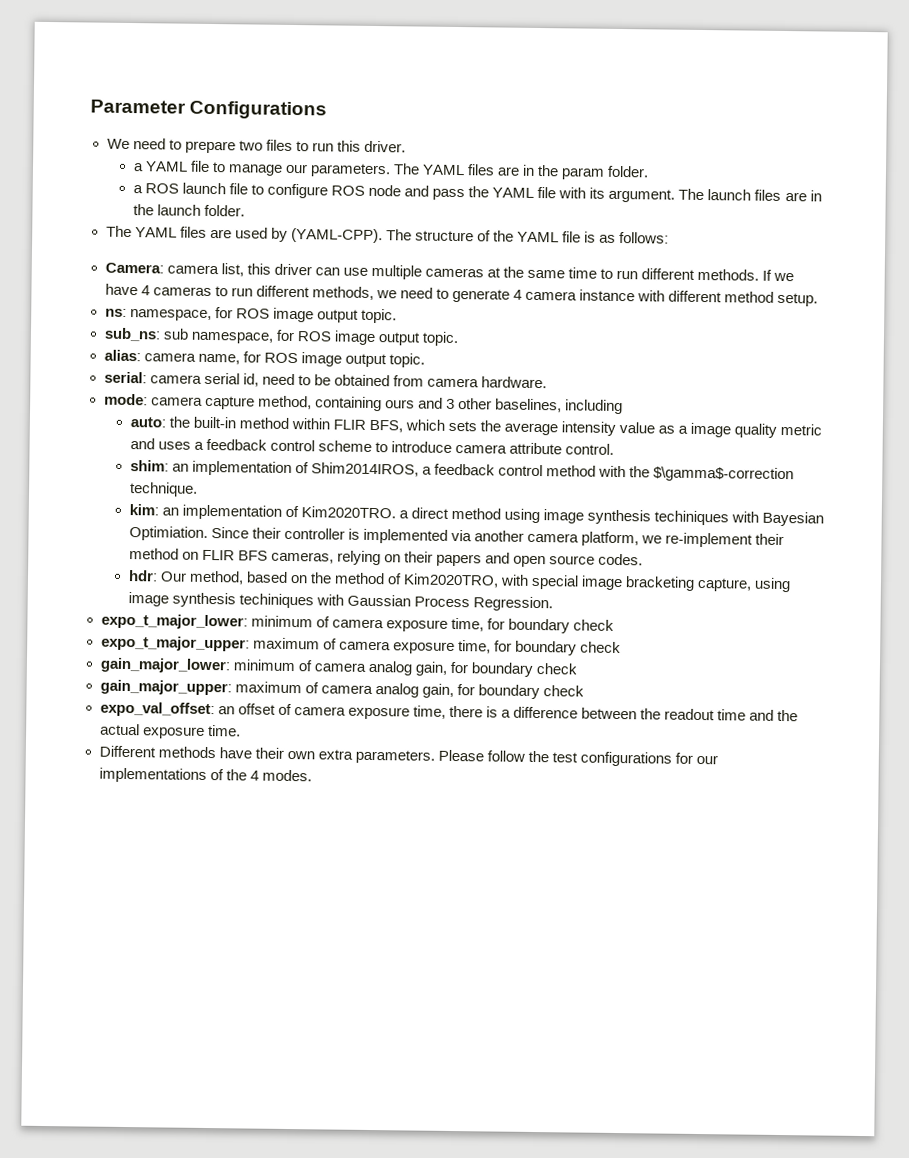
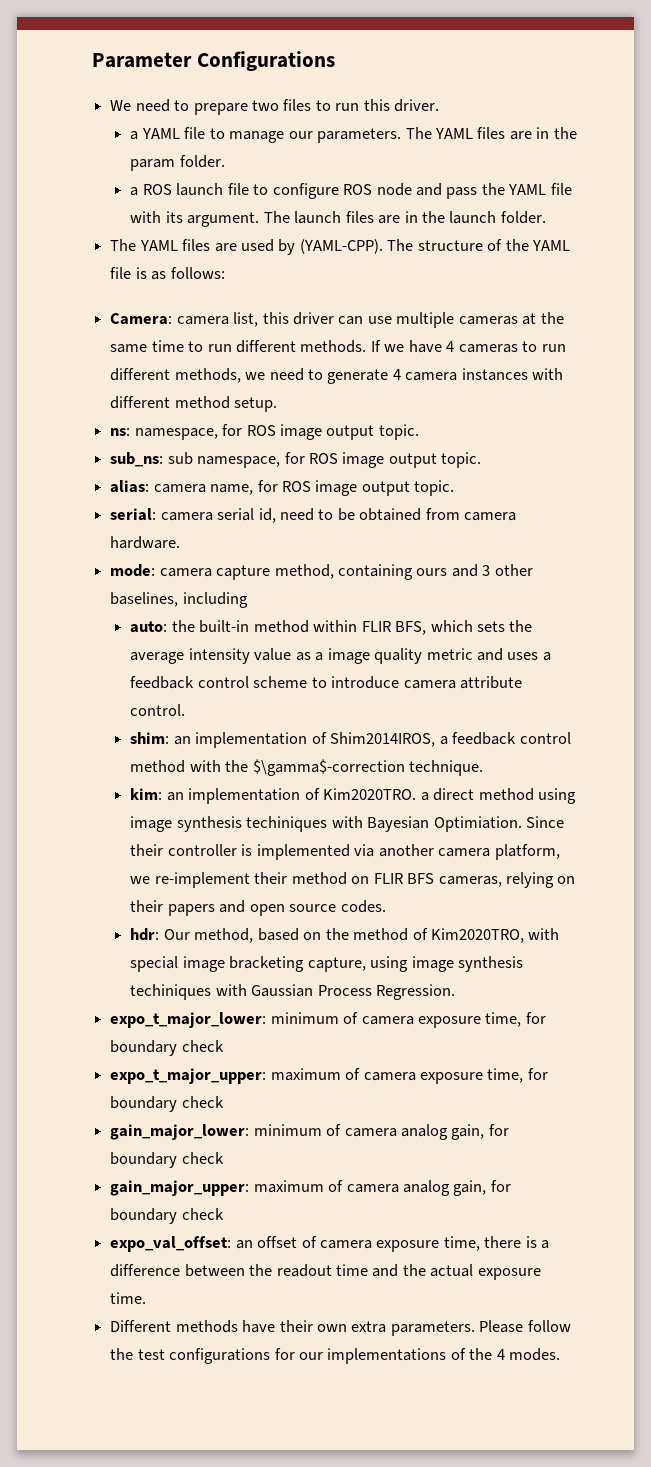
- If we have 4 cameras to run different methods, we need to generate 4 camera instance with different method setup.
+ If we have 4 cameras to run different methods, we need to generate 4 camera instances with different method setup.

